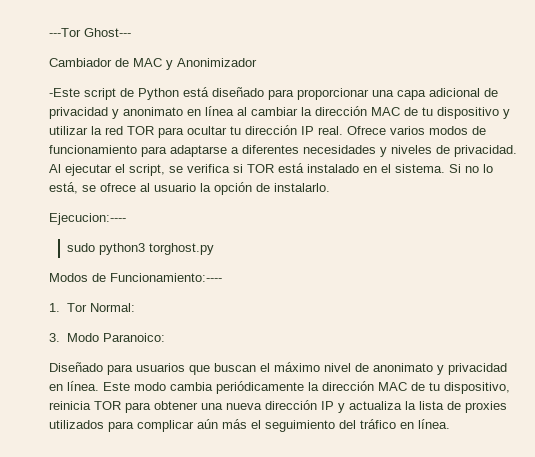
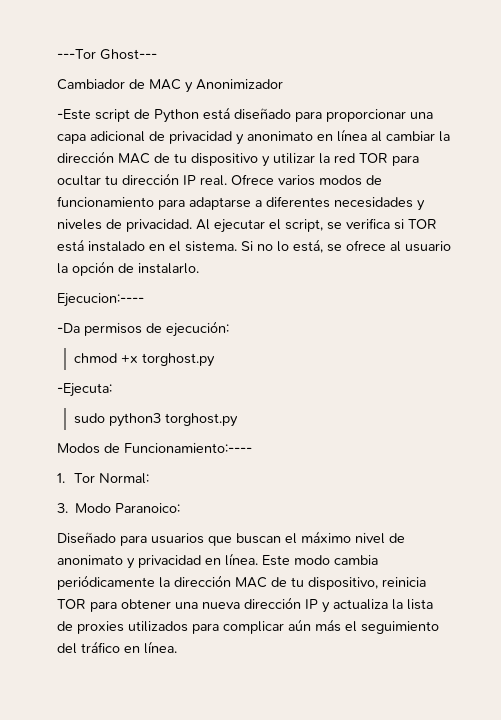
+ -Da permisos de ejecución:
+ chmod +x torghost.py
+ -Ejecuta:

